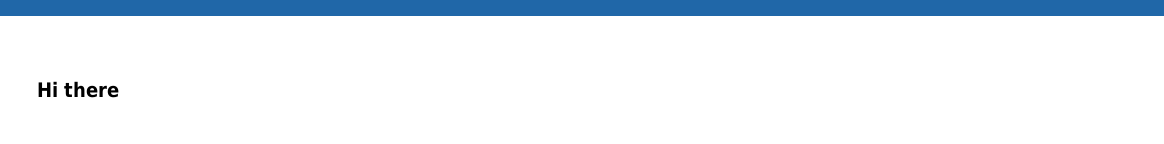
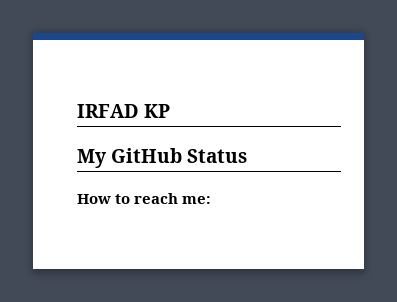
- Hi there
+ IRFAD KP
+ My GitHub Status
+ How to reach me:

